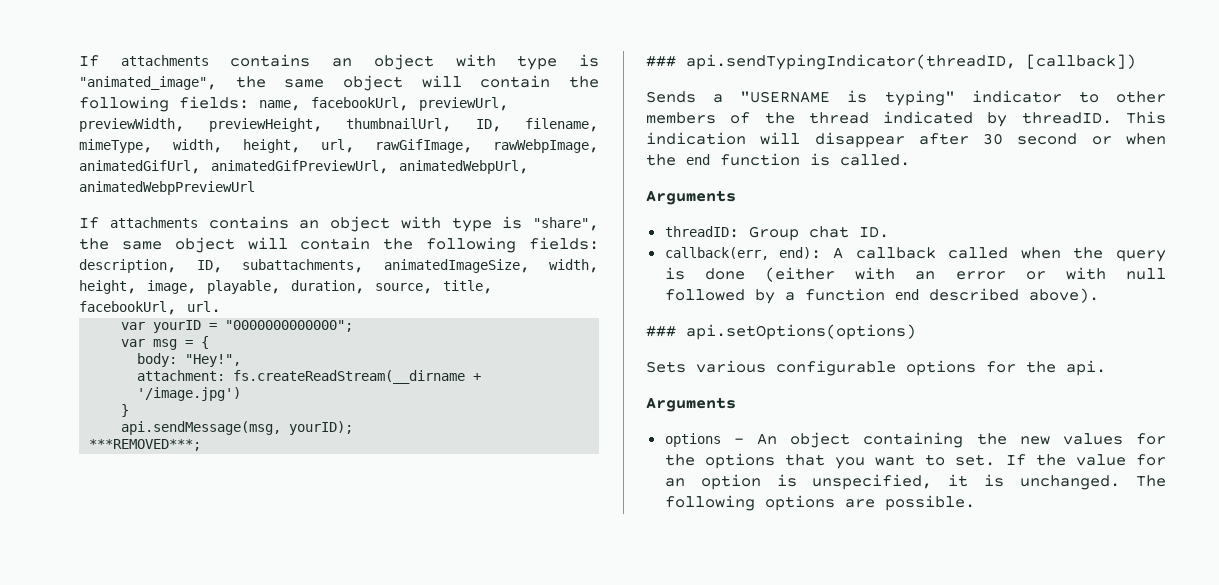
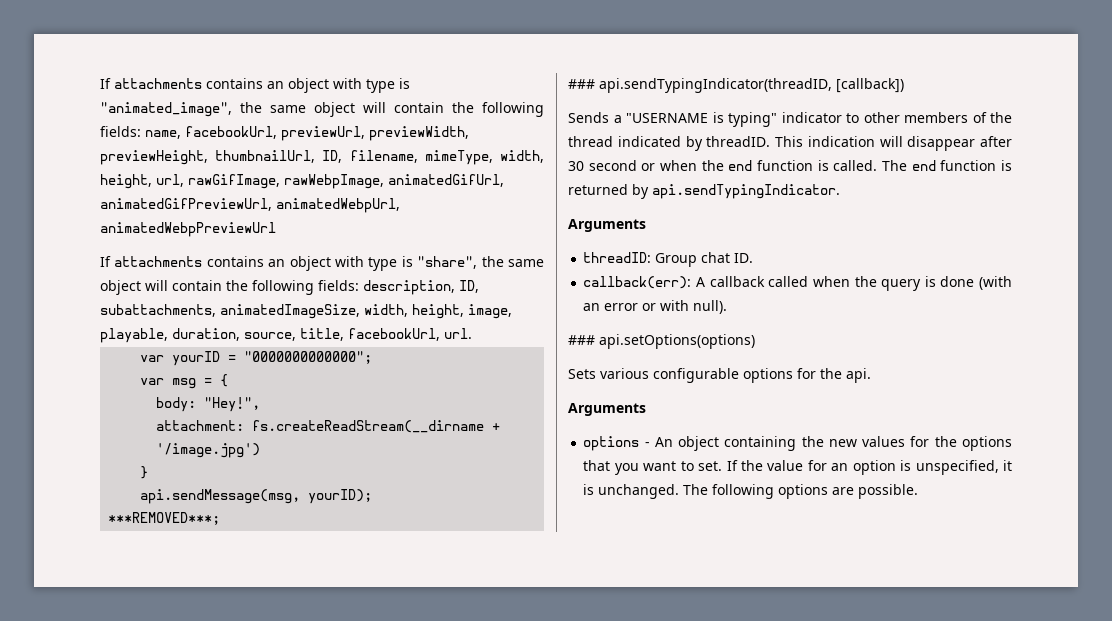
+ The end function is returned by api.sendTypingIndicator.
- callback(err, end): A callback called when the query is done (either with an error or with null followed by a function end described above).
+ callback(err): A callback called when the query is done (with an error or with null).

